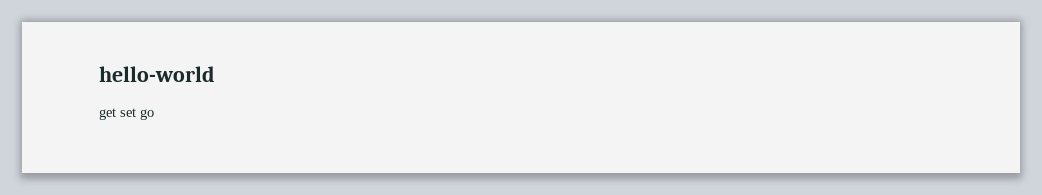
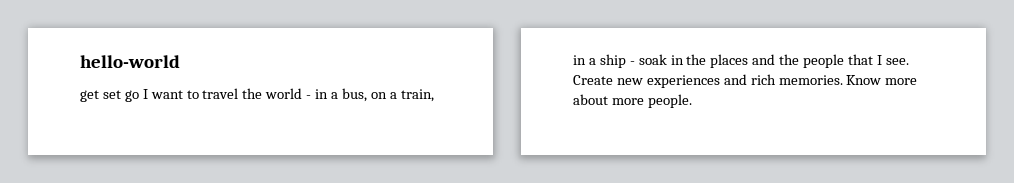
- get set go
+ get set go I want to travel the world - in a bus, on a train, in a ship - soak in the places and the people that I see. Create new experiences and rich memories. Know more about more people.

